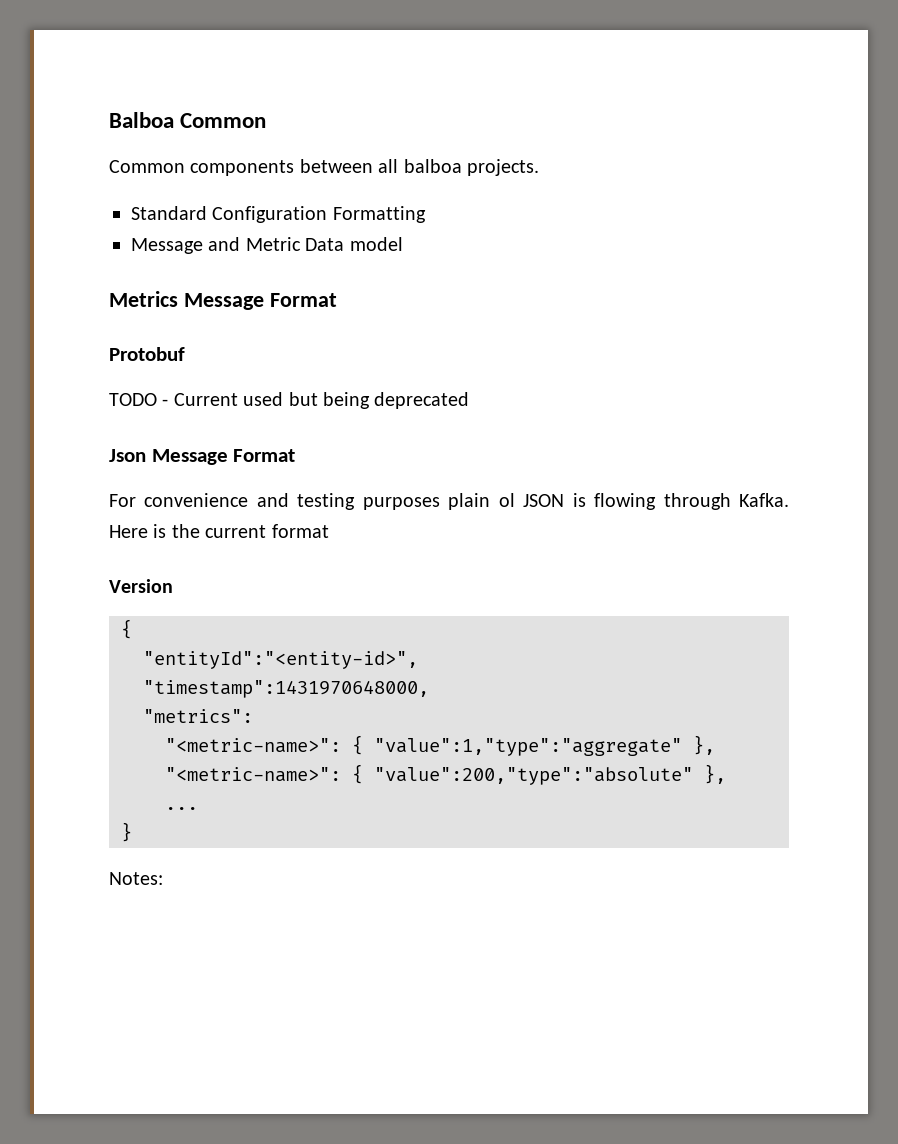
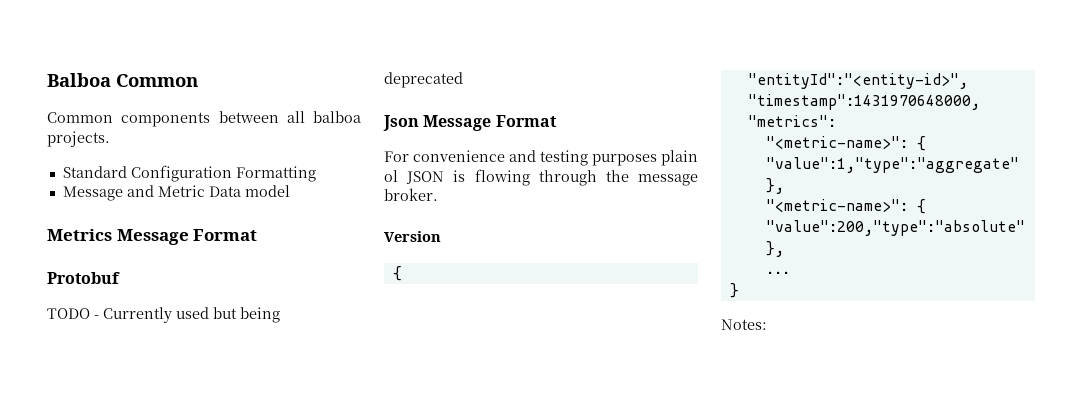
- TODO - Current used but being deprecated
+ TODO - Currently used but being deprecated
- For convenience and testing purposes plain ol JSON is flowing through Kafka. Here is the current format
+ For convenience and testing purposes plain ol JSON is flowing through the message broker.

